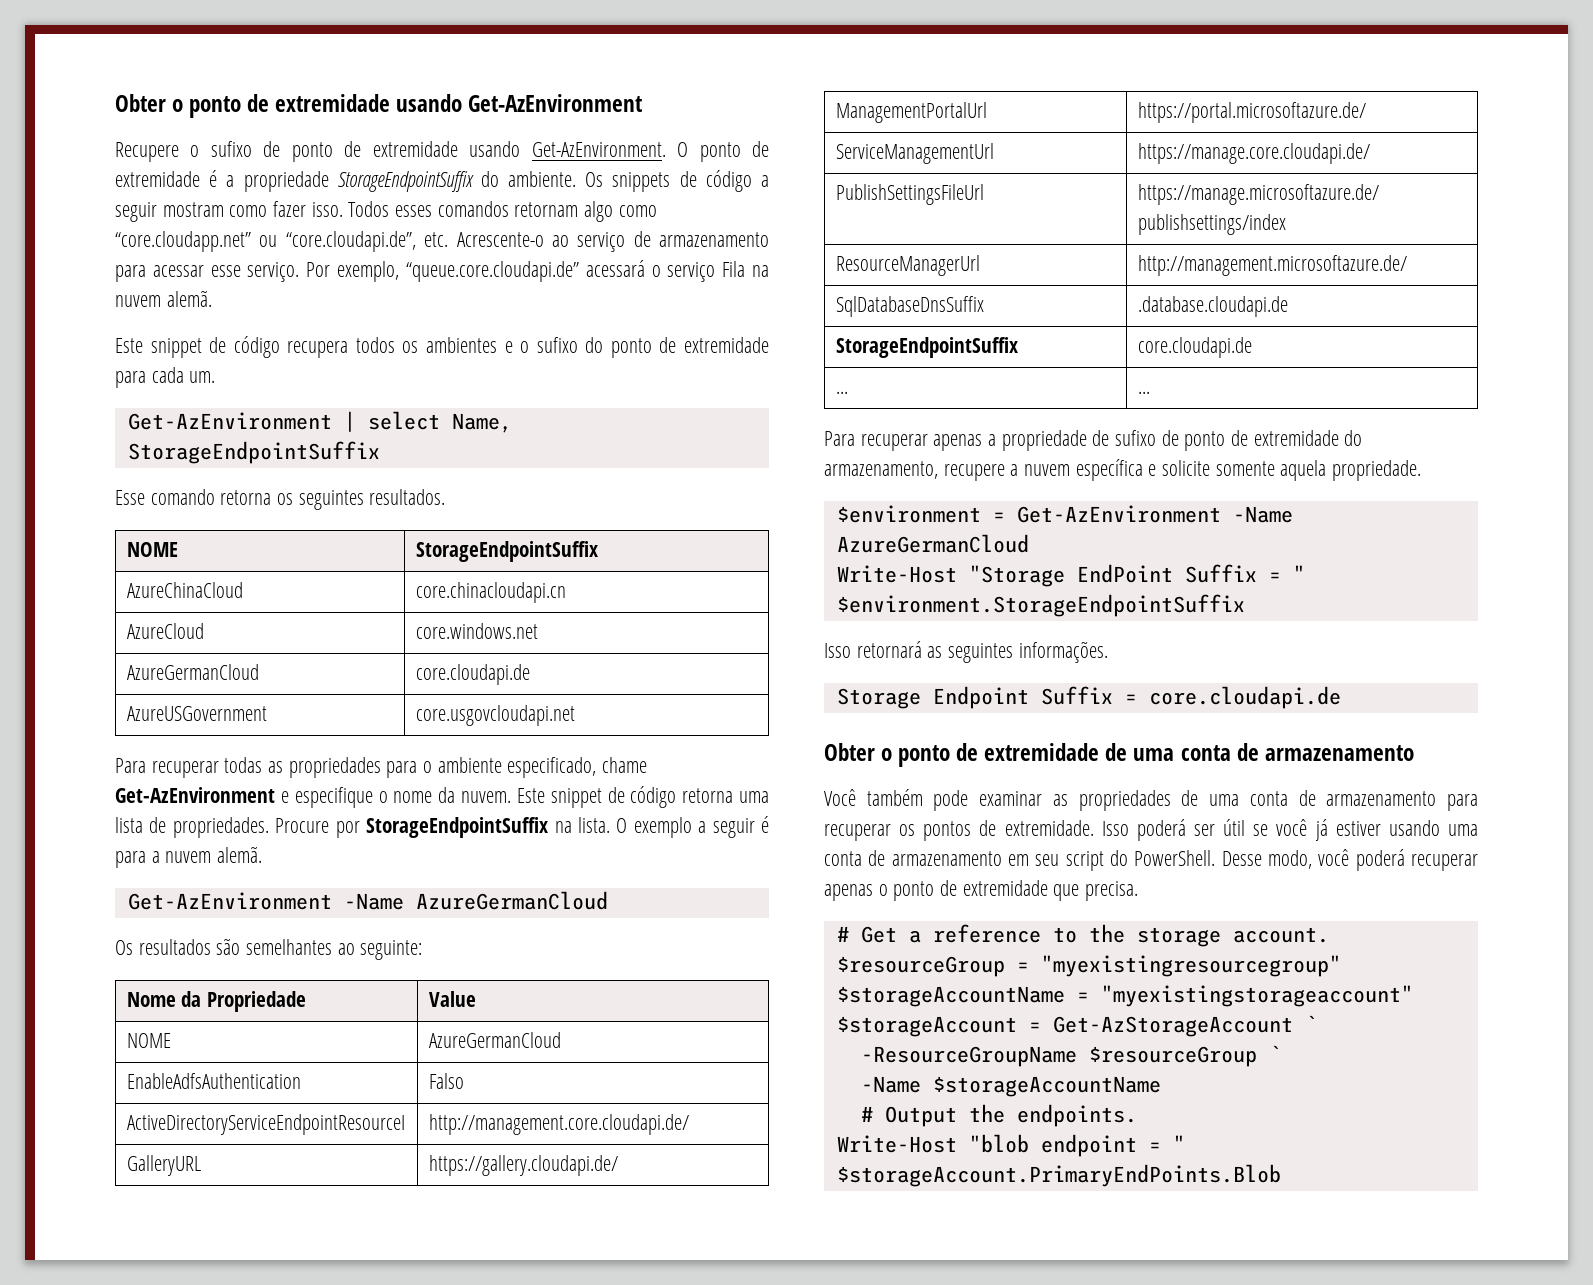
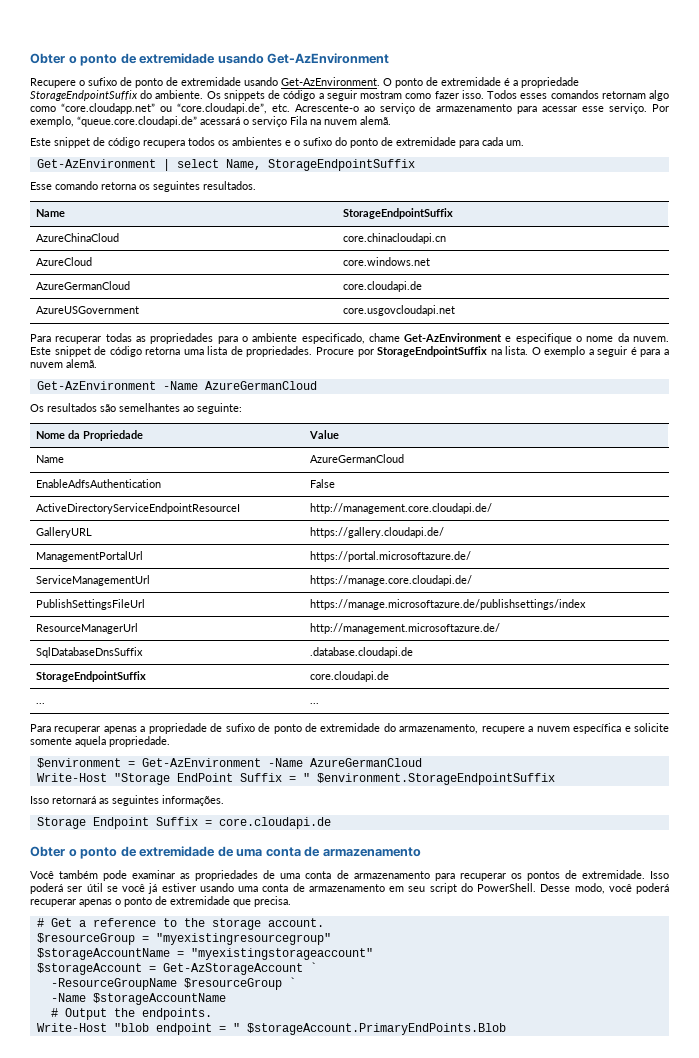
- NOME | StorageEndpointSuffix
+ Name | StorageEndpointSuffix
- NOME | AzureGermanCloud
+ Name | AzureGermanCloud
- EnableAdfsAuthentication | Falso
+ EnableAdfsAuthentication | False

